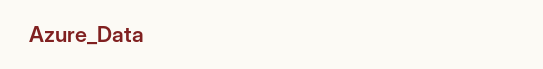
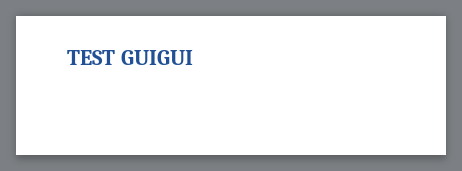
- Azure_Data
+ TEST GUIGUI

